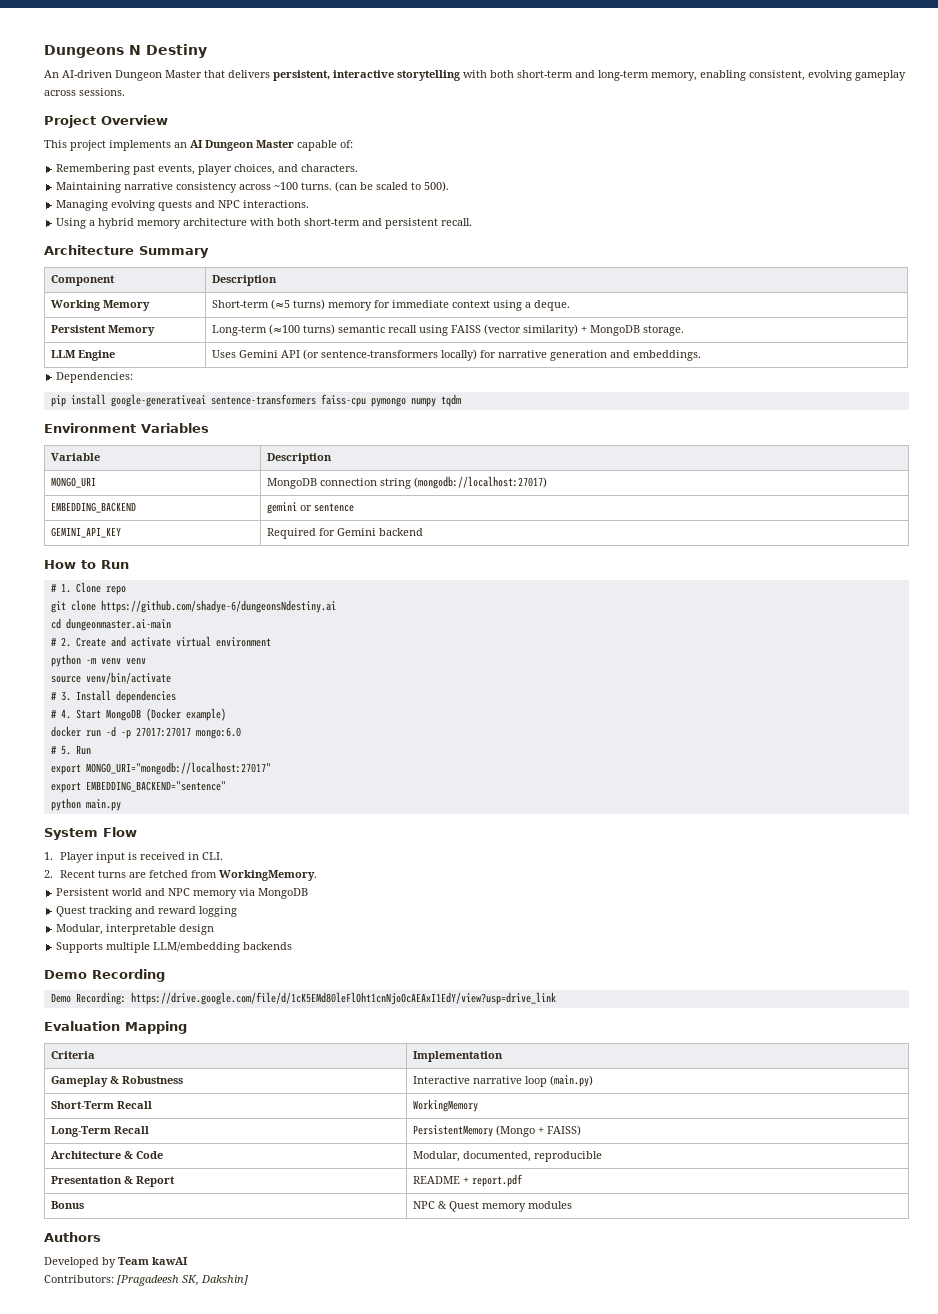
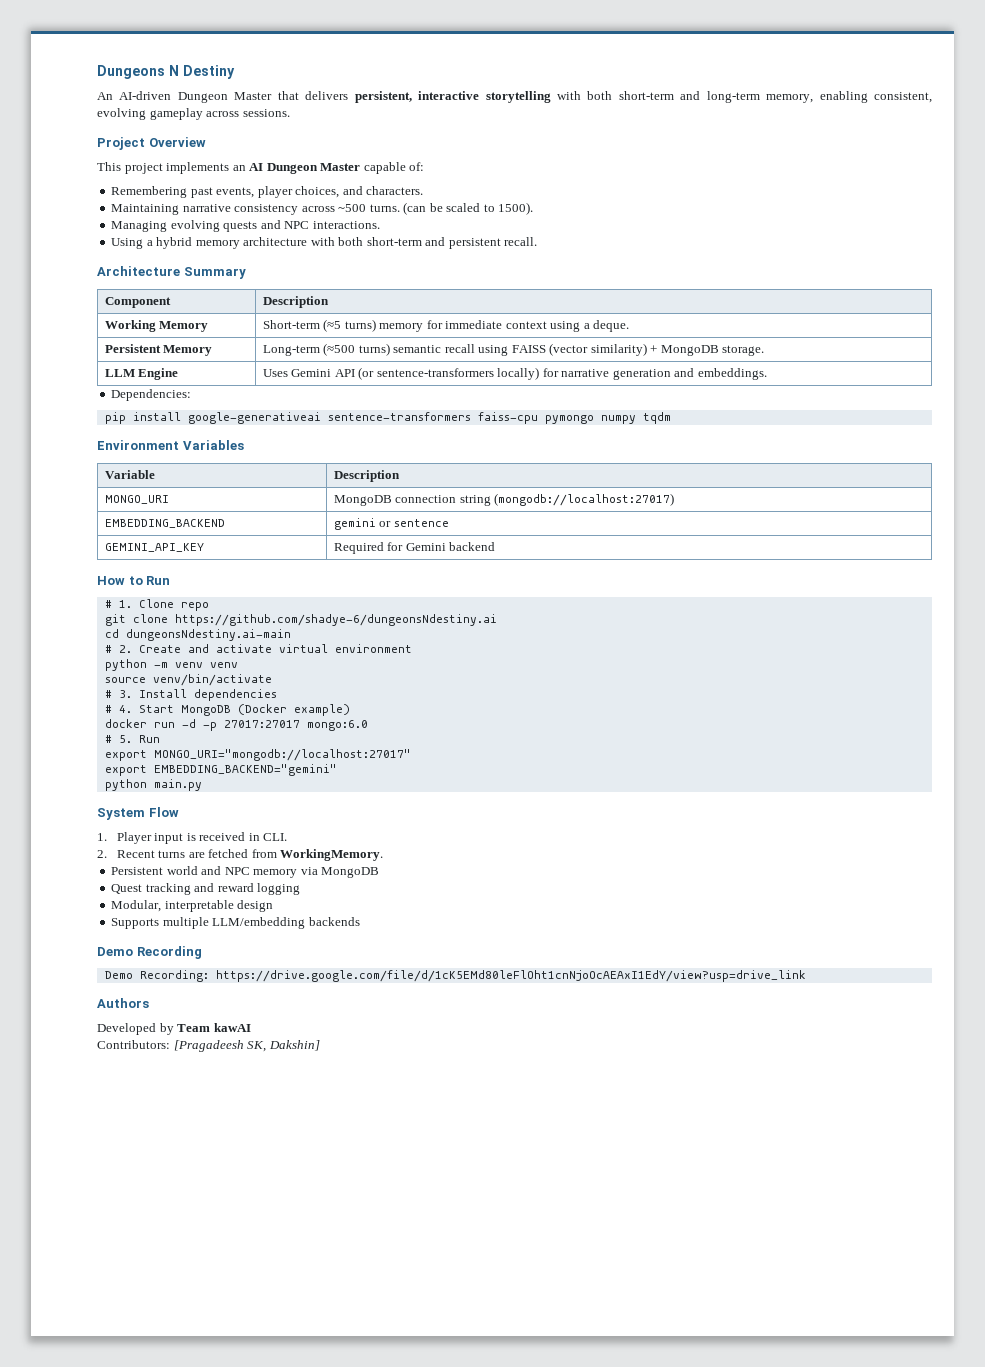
- Maintaining narrative consistency across ~100 turns.
+ Maintaining narrative consistency across ~500 turns.
- (can be scaled to 500).
+ (can be scaled to 1500).
- Persistent Memory | Long-term (≈100 turns) semantic recall using FAISS (vector similarity) + MongoDB storage.
+ Persistent Memory | Long-term (≈500 turns) semantic recall using FAISS (vector similarity) + MongoDB storage.
- cd dungeonmaster.ai-main
+ cd dungeonsNdestiny.ai-main
- export EMBEDDING_BACKEND="sentence"
+ export EMBEDDING_BACKEND="gemini"
- Evaluation Mapping
- Criteria | Implementation
- Gameplay & Robustness | Interactive narrative loop (main.py)
- Short-Term Recall | WorkingMemory
- Long-Term Recall | PersistentMemory (Mongo + FAISS)
- Architecture & Code | Modular, documented, reproducible
- Presentation & Report | README + report.pdf
- Bonus | NPC & Quest memory modules

